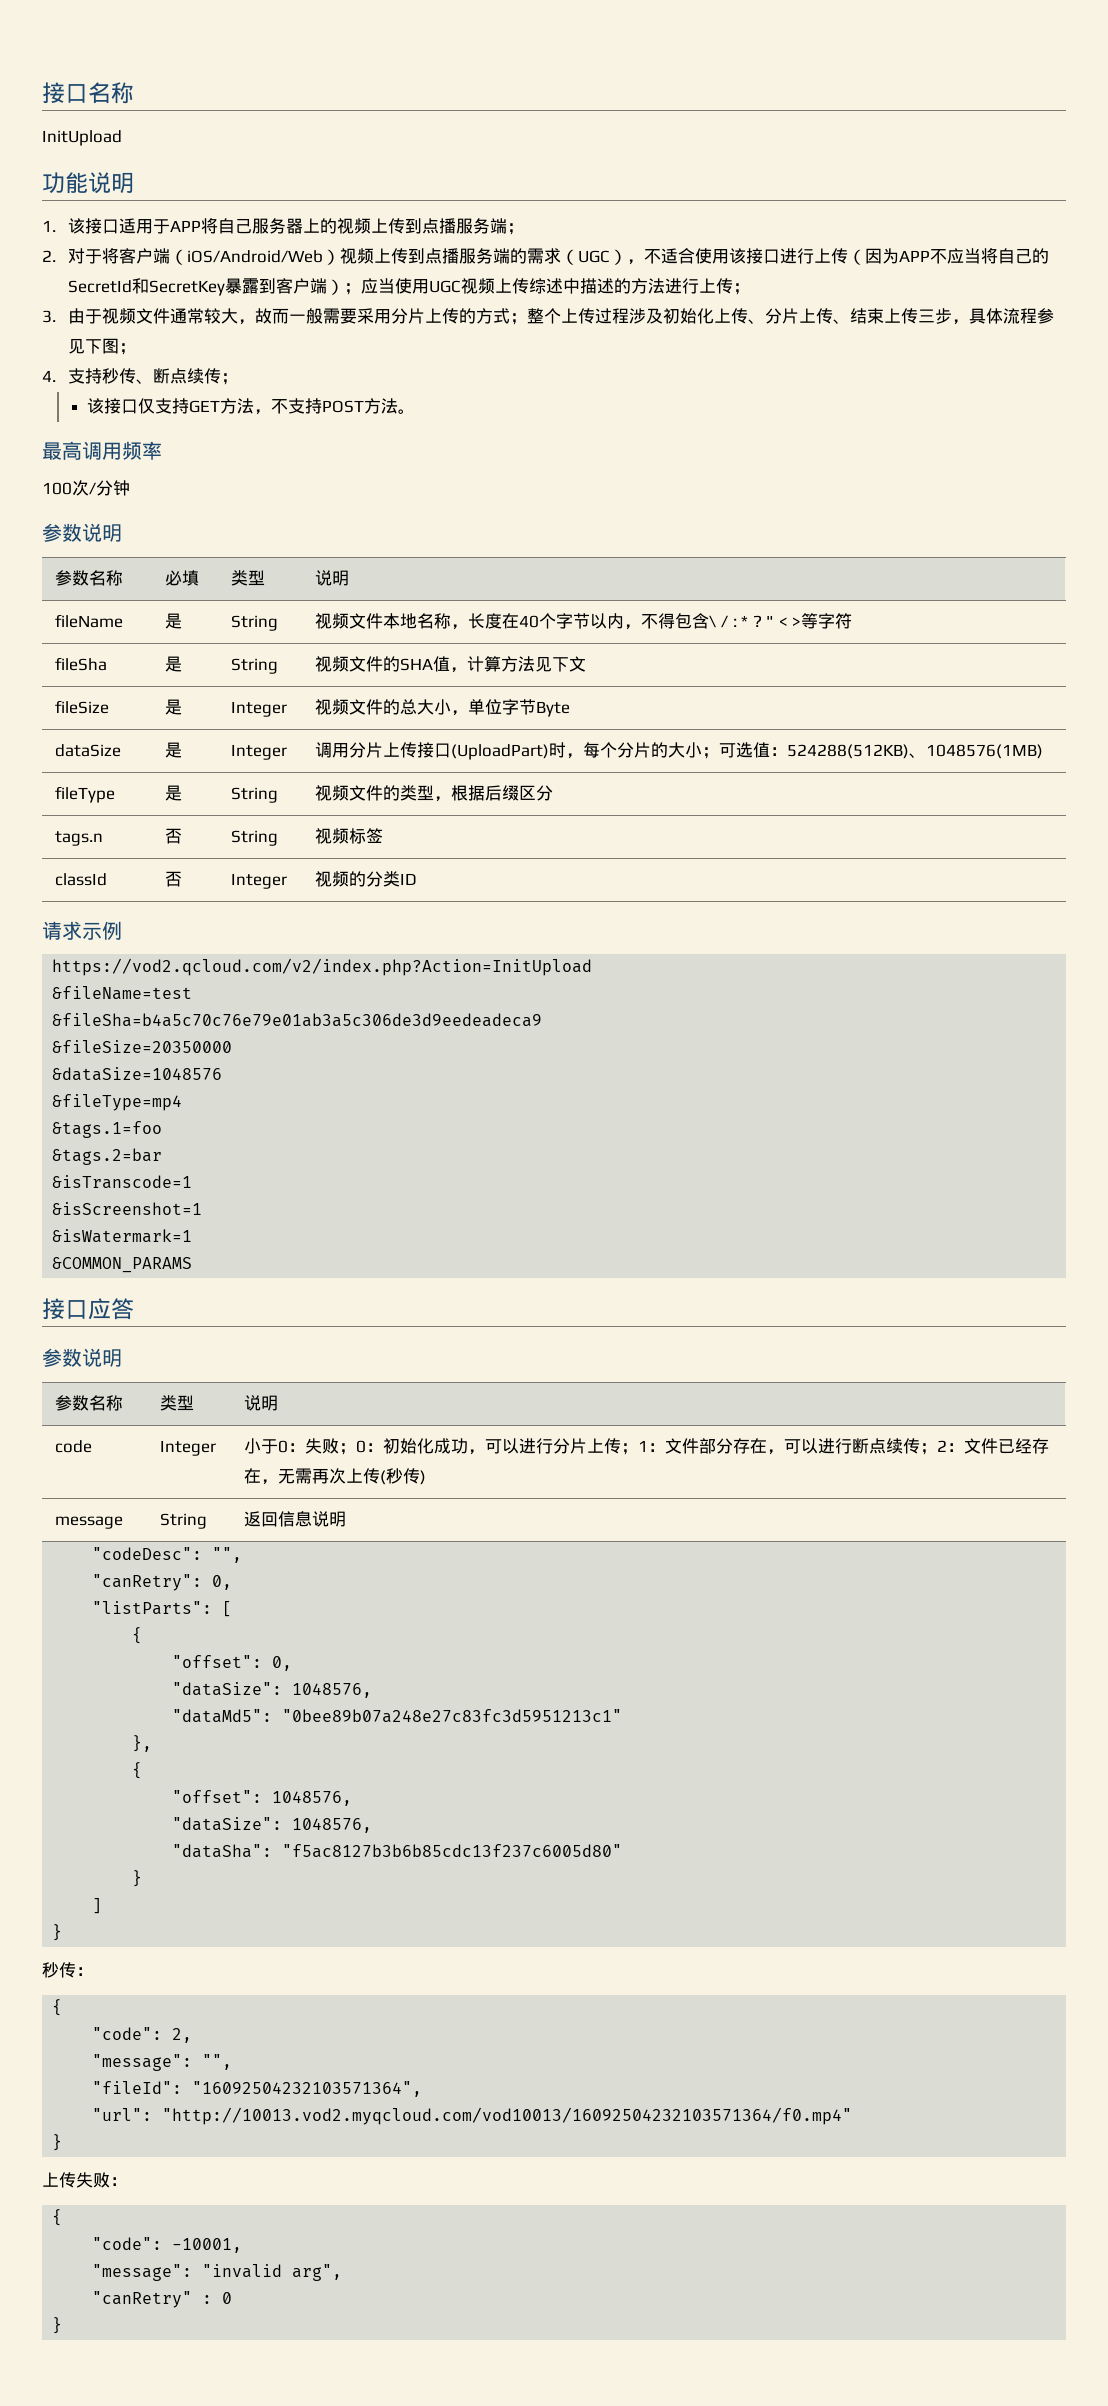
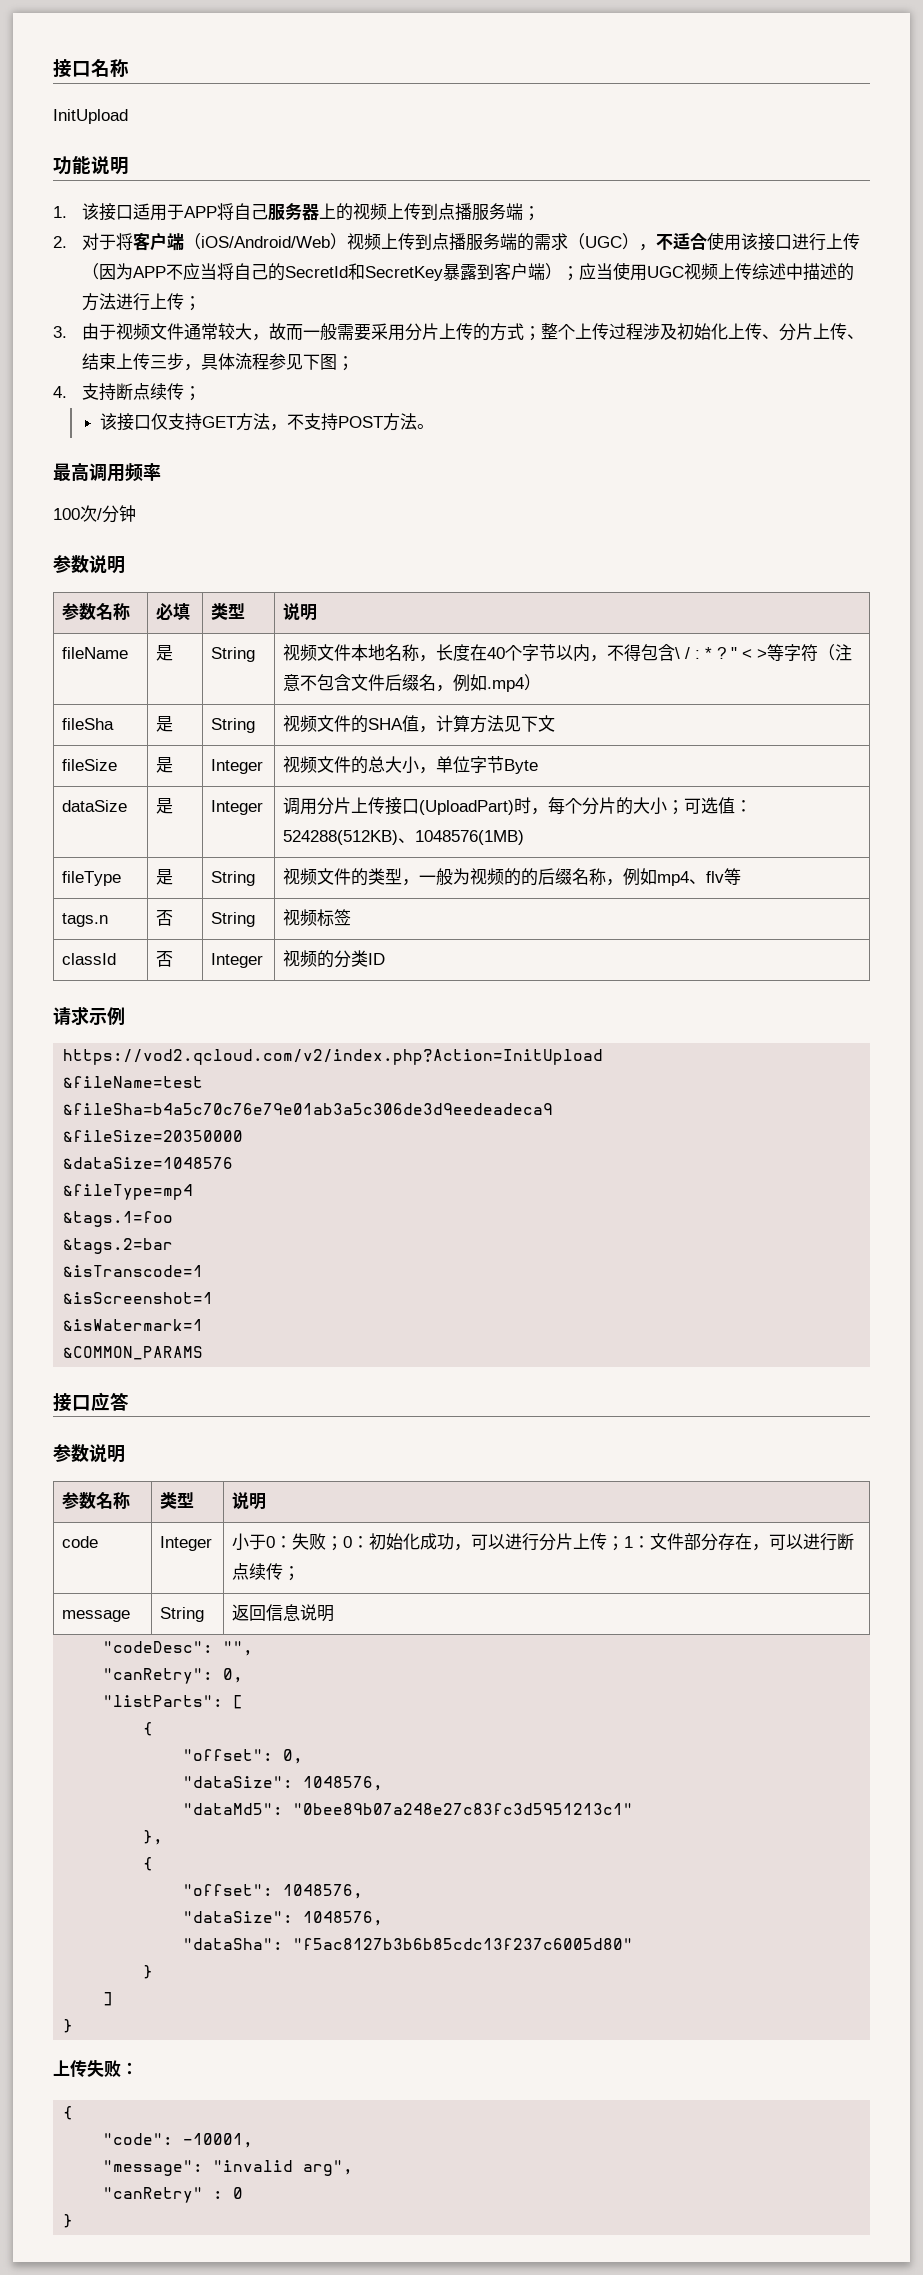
- 4.支持秒传、断点续传；
+ 4.支持断点续传；
- fileName | 是 | String | 视频文件本地名称，长度在40个字节以内，不得包含\ / : * ? " < >等字符
+ fileName | 是 | String | 视频文件本地名称，长度在40个字节以内，不得包含\ / : * ? " < >等字符（注意不包含文件后缀名，例如.mp4）
- fileType | 是 | String | 视频文件的类型，根据后缀区分
+ fileType | 是 | String | 视频文件的类型，一般为视频的的后缀名称，例如mp4、flv等
- code | Integer | 小于0：失败；0：初始化成功，可以进行分片上传；1：文件部分存在，可以进行断点续传；2：文件已经存在，无需再次上传(秒传)
+ code | Integer | 小于0：失败；0：初始化成功，可以进行分片上传；1：文件部分存在，可以进行断点续传；
- 秒传：
- {
- "code": 2,
- "message": "",
- "fileId": "16092504232103571364",
- "url": "http://10013.vod2.myqcloud.com/vod10013/16092504232103571364/f0.mp4"
- }

